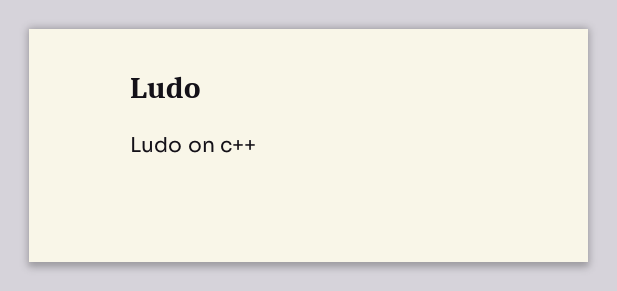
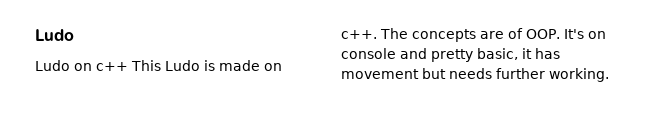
- Ludo on c++
+ Ludo on c++ This Ludo is made on c++. The concepts are of OOP. It's on console and pretty basic, it has movement but needs further working.

